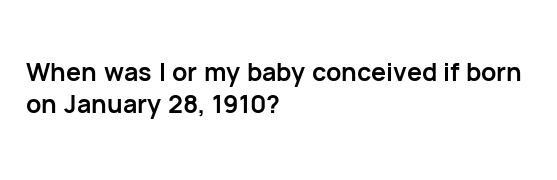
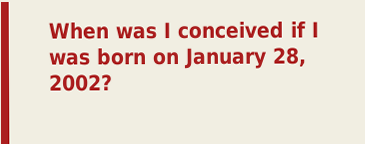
- When was I or my baby conceived if born on January 28, 1910?
+ When was I conceived if I was born on January 28, 2002?

